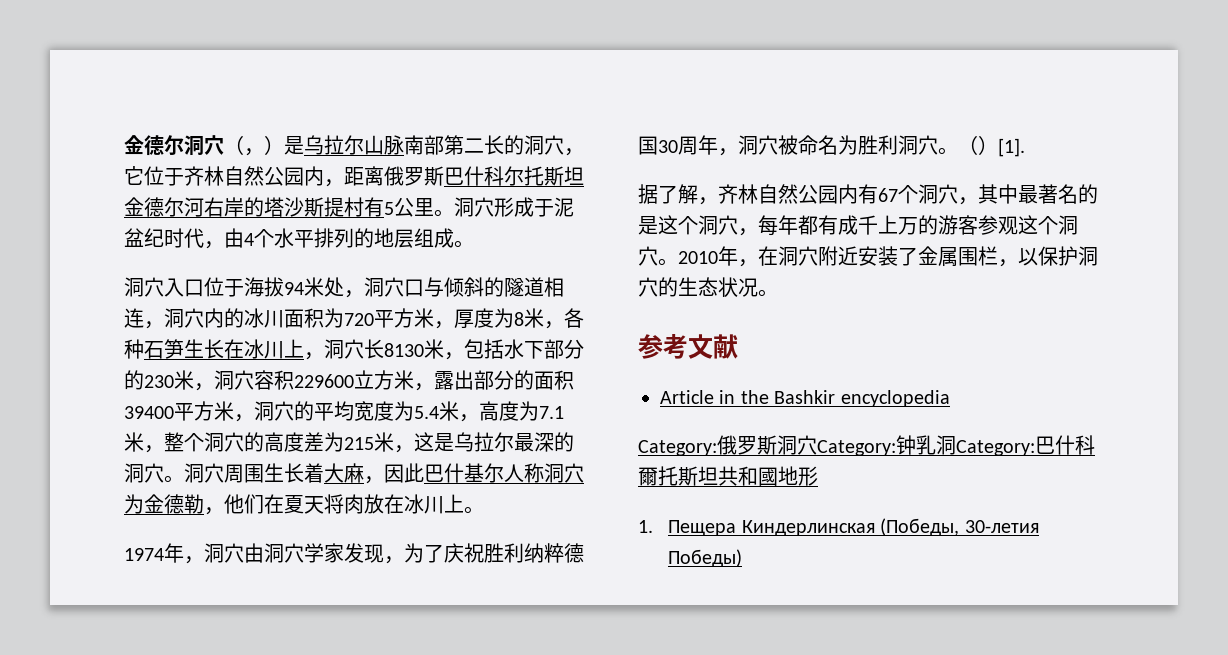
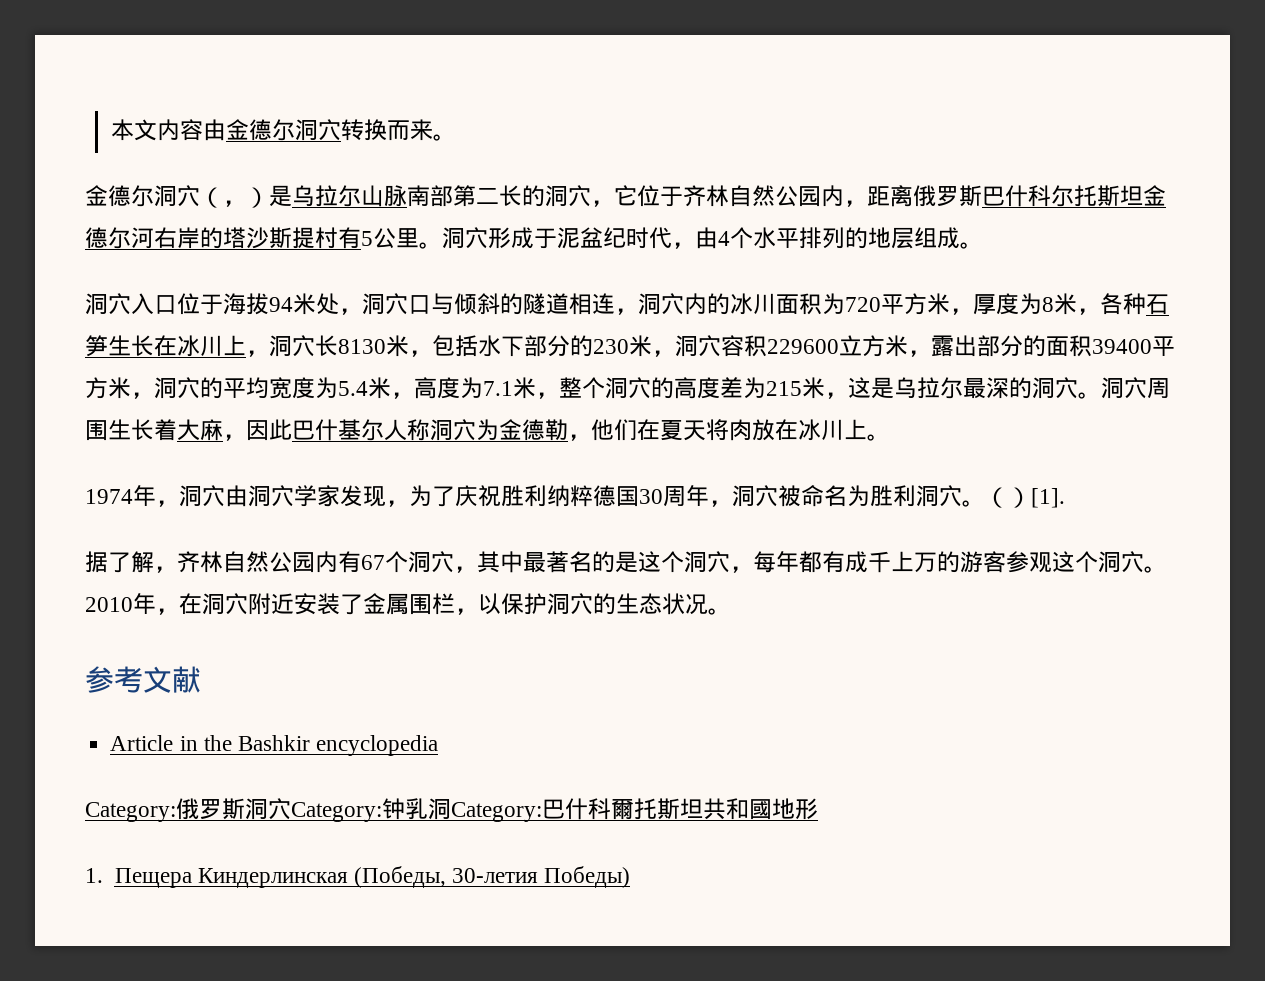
+ 本文内容由金德尔洞穴转换而来。

